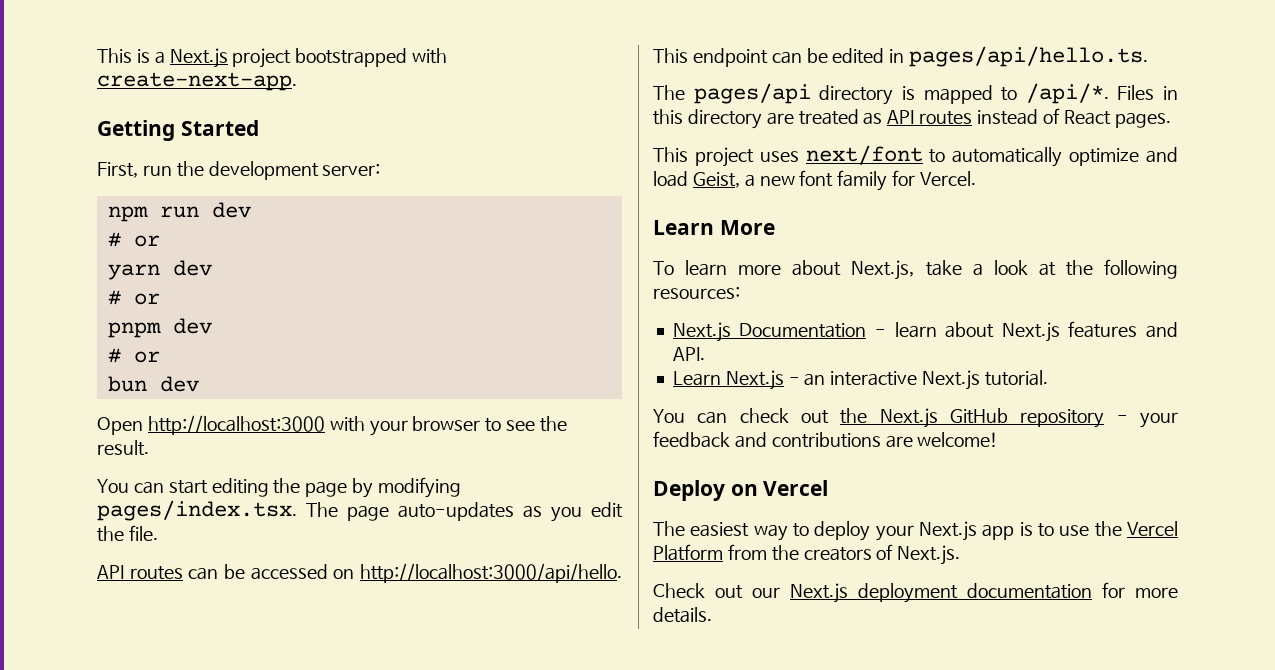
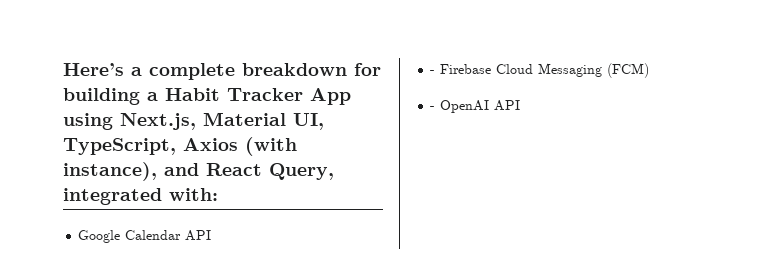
- This is a Next.js project bootstrapped with create-next-app.
- Getting Started
- First, run the development server:
- npm run dev
- # or
- yarn dev
- # or
- pnpm dev
- # or
- bun dev
- Open http://localhost:3000 with your browser to see the result.
- You can start editing the page by modifying pages/index.tsx. The page auto-updates as you edit the file.
- API routes can be accessed on http://localhost:3000/api/hello. This endpoint can be edited in pages/api/hello.ts.
- The pages/api directory is mapped to /api/*. Files in this directory are treated as API routes instead of React pages.
- This project uses next/font to automatically optimize and load Geist, a new font family for Vercel.
- Learn More
- To learn more about Next.js, take a look at the following resources:
- Next.js Documentation - learn about Next.js features and API.
- Learn Next.js - an interactive Next.js tutorial.
- You can check out the Next.js GitHub repository - your feedback and contributions are welcome!
- Deploy on Vercel
- The easiest way to deploy your Next.js app is to use the Vercel Platform from the creators of Next.js.
- Check out our Next.js deployment documentation for more details.
+ Here’s a complete breakdown for building a Habit Tracker App using Next.js, Material UI, TypeScript, Axios (with instance), and React Query, integrated with:
+ Google Calendar API
+ - Firebase Cloud Messaging (FCM)
+ - OpenAI API

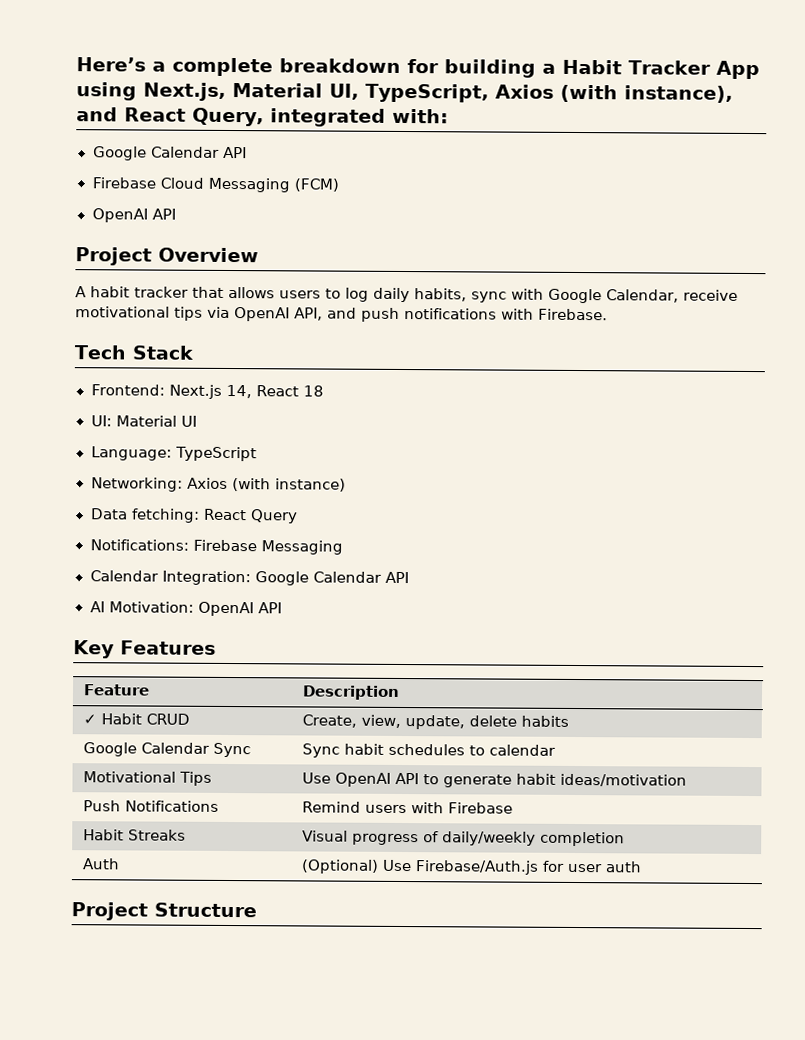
- - Firebase Cloud Messaging (FCM)
- - OpenAI API
+ Firebase Cloud Messaging (FCM)
+ OpenAI API
+ Project Overview
+ A habit tracker that allows users to log daily habits, sync with Google Calendar, receive motivational tips via OpenAI API, and push notifications with Firebase.
+ Tech Stack
+ Frontend: Next.js 14, React 18
+ UI: Material UI
+ Language: TypeScript
+ Networking: Axios (with instance)
+ Data fetching: React Query
+ Notifications: Firebase Messaging
+ Calendar Integration: Google Calendar API
+ AI Motivation: OpenAI API
+ Key Features
+ Feature | Description
+ ✓ Habit CRUD | Create, view, update, delete habits
+ Google Calendar Sync | Sync habit schedules to calendar
+ Motivational Tips | Use OpenAI API to generate habit ideas/motivation
+ Push Notifications | Remind users with Firebase
+ Habit Streaks | Visual progress of daily/weekly completion
+ Auth | (Optional) Use Firebase/Auth.js for user auth
+ Project Structure

